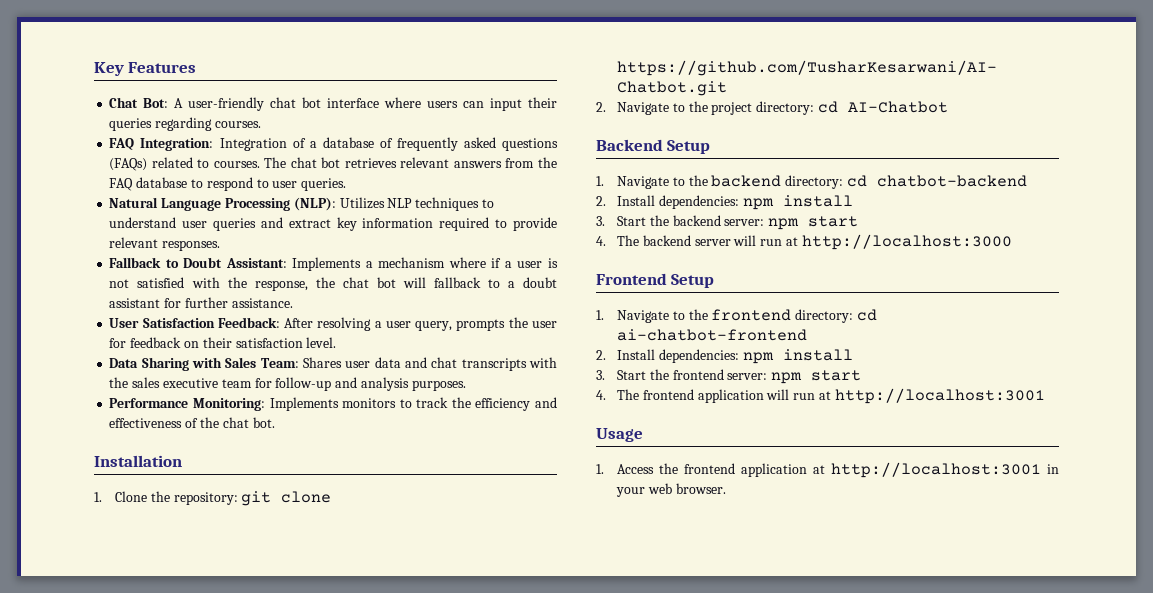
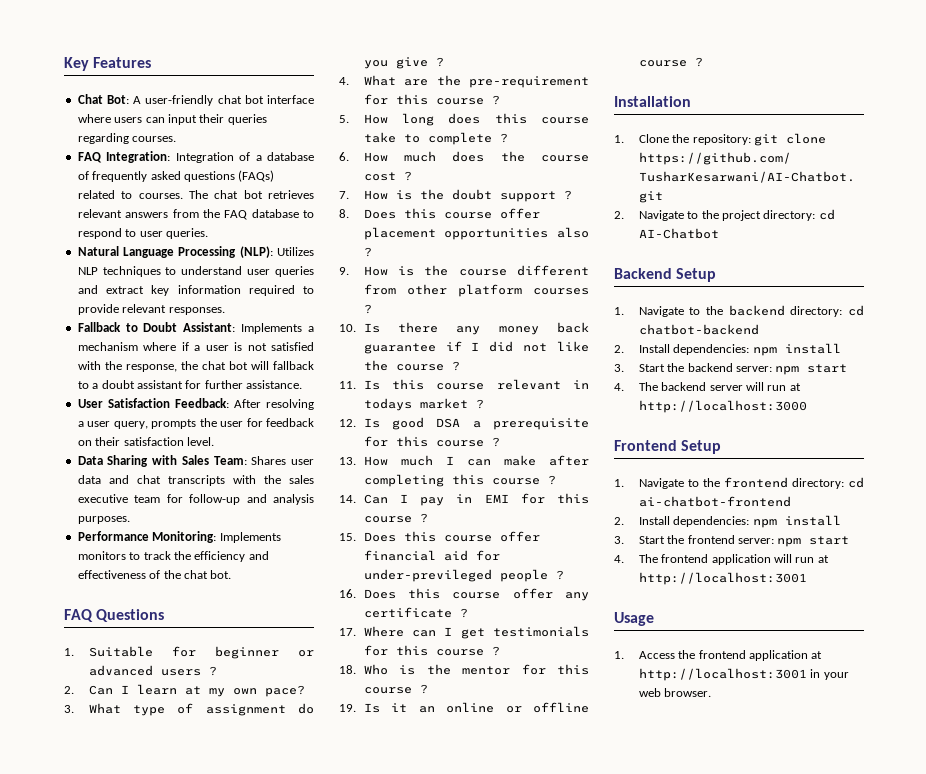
+ FAQ Questions
+ 1. Suitable for beginner or advanced users ?
+ 2. Can I learn at my own pace?
+ 3. What type of assignment do you give ?
+ 4. What are the pre-requirement for this course ?
+ 5. How long does this course take to complete ?
+ 6. How much does the course cost ?
+ 7. How is the doubt support ?
+ 8. Does this course offer placement opportunities also ?
+ 9. How is the course different from other platform courses ?
+ 10. Is there any money back guarantee if I did not like the course ?
+ 11. Is this course relevant in todays market ?
+ 12. Is good DSA a prerequisite for this course ?
+ 13. How much I can make after completing this course ?
+ 14. Can I pay in EMI for this course ?
+ 15. Does this course offer financial aid for under-previleged people ?
+ 16. Does this course offer any certificate ?
+ 17. Where can I get testimonials for this course ?
+ 18. Who is the mentor for this course ?
+ 19. Is it an online or offline course ?

